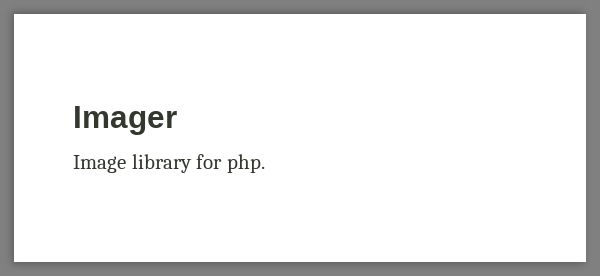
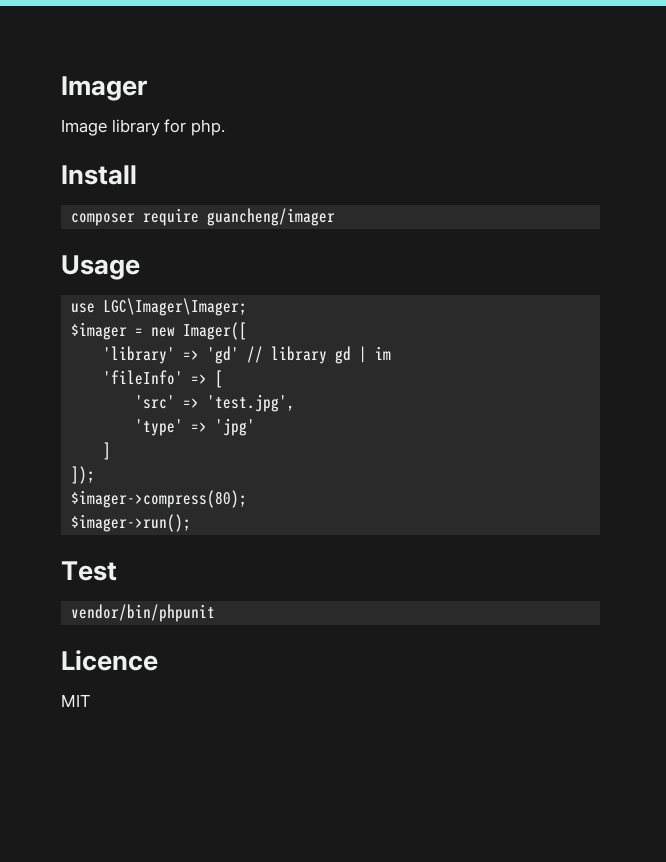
+ Install
+ composer require guancheng/imager
+ Usage
+ use LGC\Imager\Imager;
+ $imager = new Imager([
+ 'library' => 'gd' // library gd | im
+ 'fileInfo' => [
+ 'src' => 'test.jpg',
+ 'type' => 'jpg'
+ ]
+ ]);
+ $imager->compress(80);
+ $imager->run();
+ Test
+ vendor/bin/phpunit
+ Licence
+ MIT

